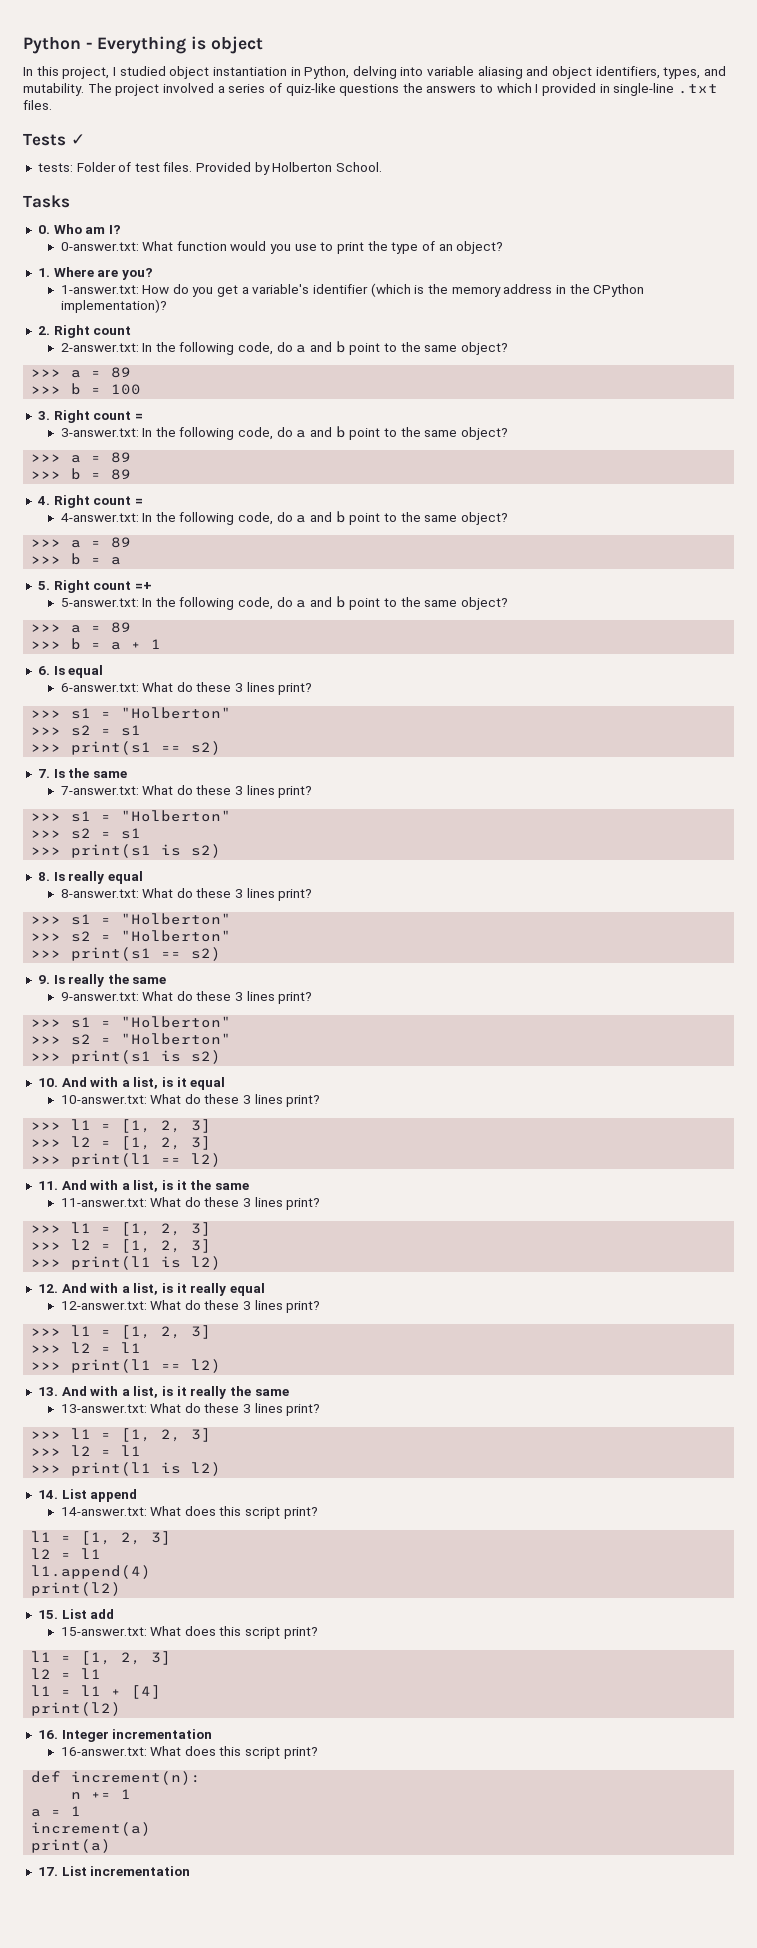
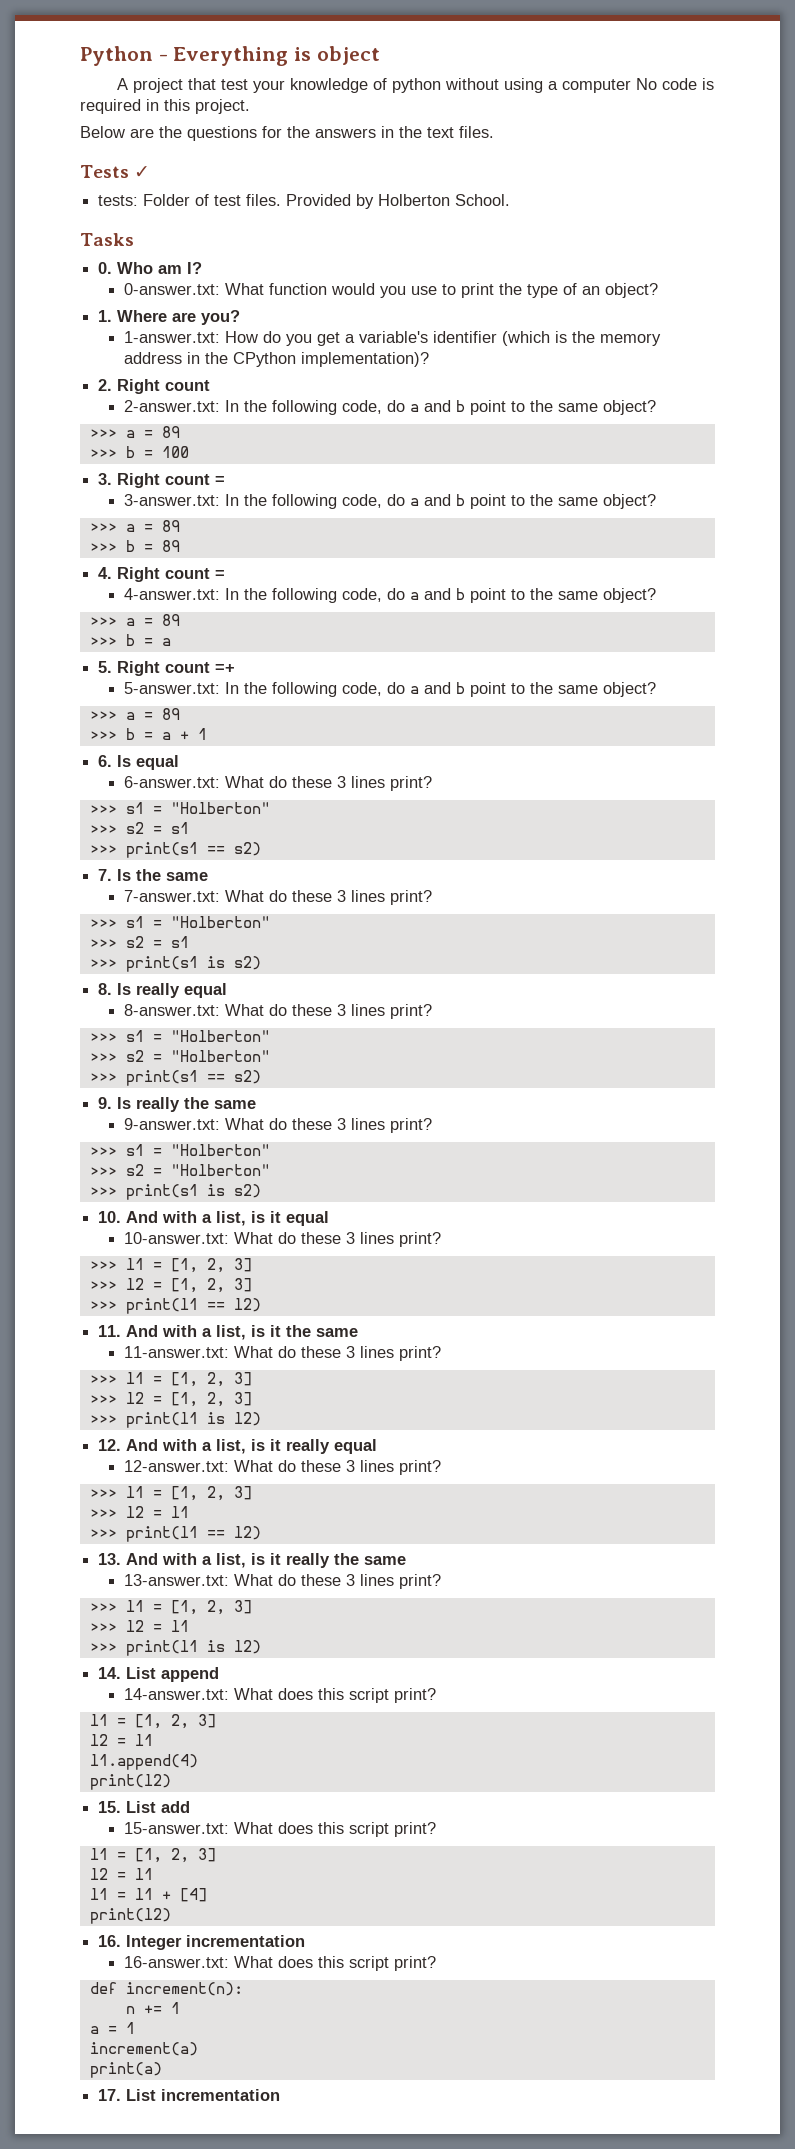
- In this project, I studied object instantiation in Python, delving into variable aliasing and object identifiers, types, and mutability. The project involved a series of quiz-like questions the answers to which I provided in single-line .txt files.
+ A project that test your knowledge of python without using a computer No code is required in this project.
+ Below are the questions for the answers in the text files.

